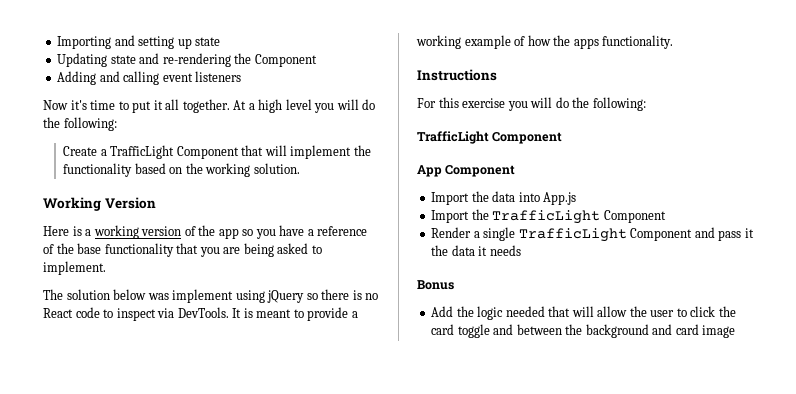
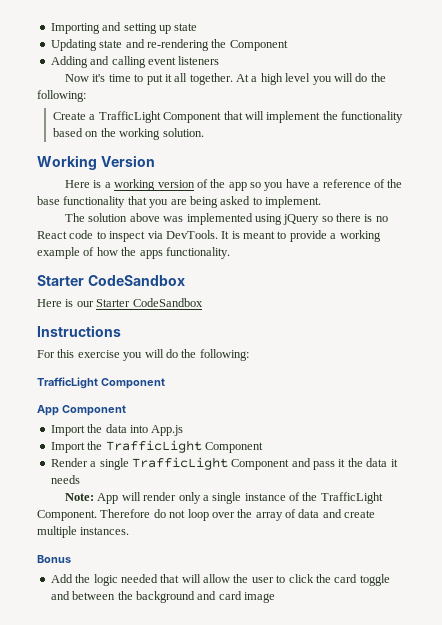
- The solution below was implement using jQuery so there is no React code to inspect via DevTools.
+ The solution above was implemented using jQuery so there is no React code to inspect via DevTools.
  It is meant to provide a working example of how the apps functionality.
+ Starter CodeSandbox
+ Here is our Starter CodeSandbox
+ Note: App will render only a single instance of the TrafficLight Component. Therefore do not loop over the array of data and create multiple instances.

